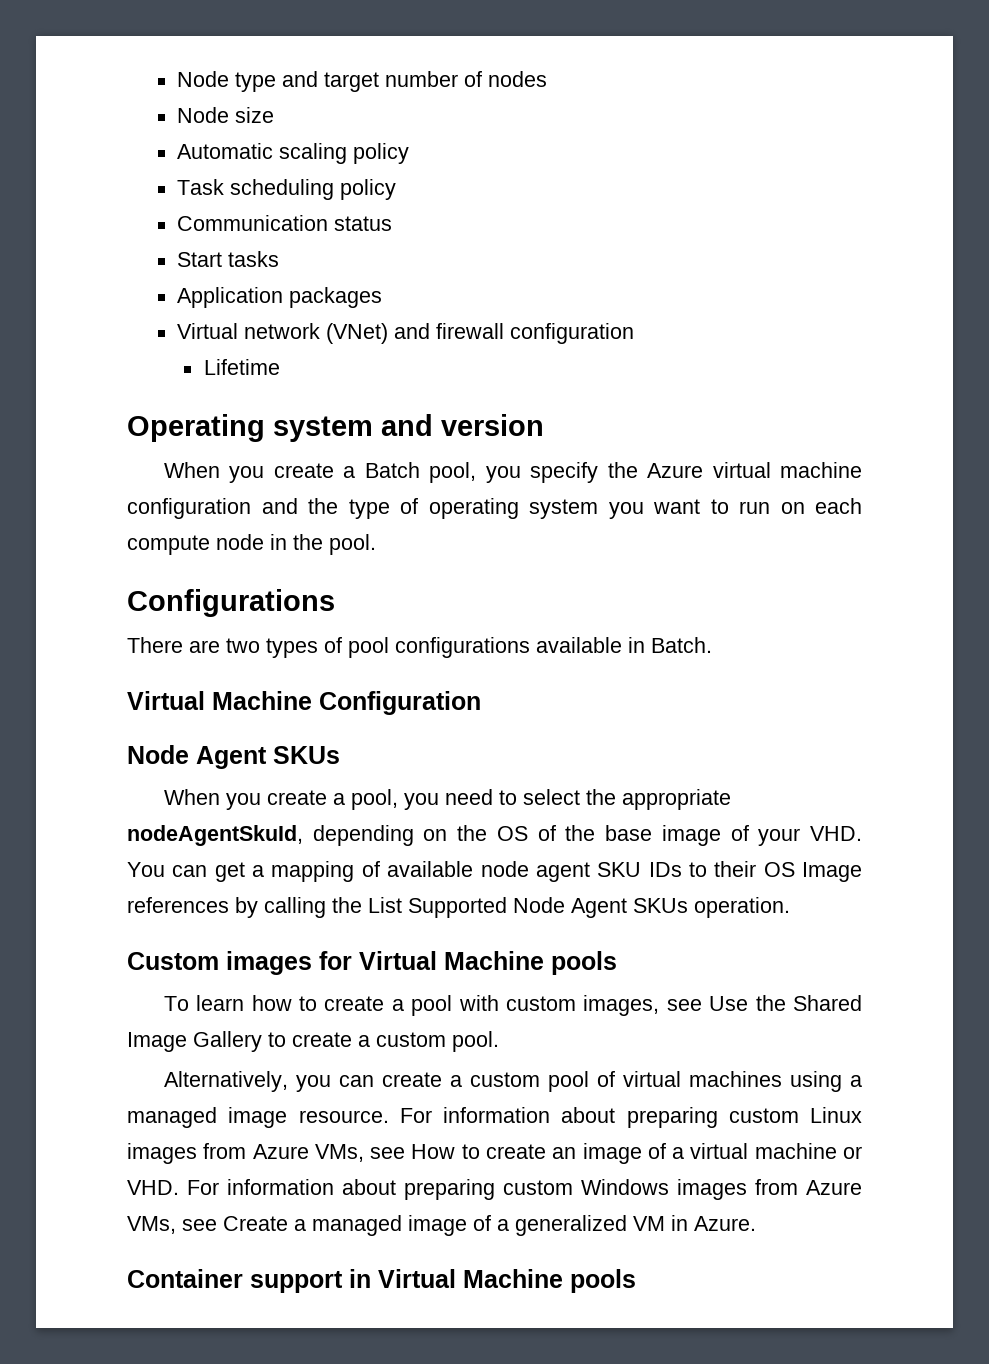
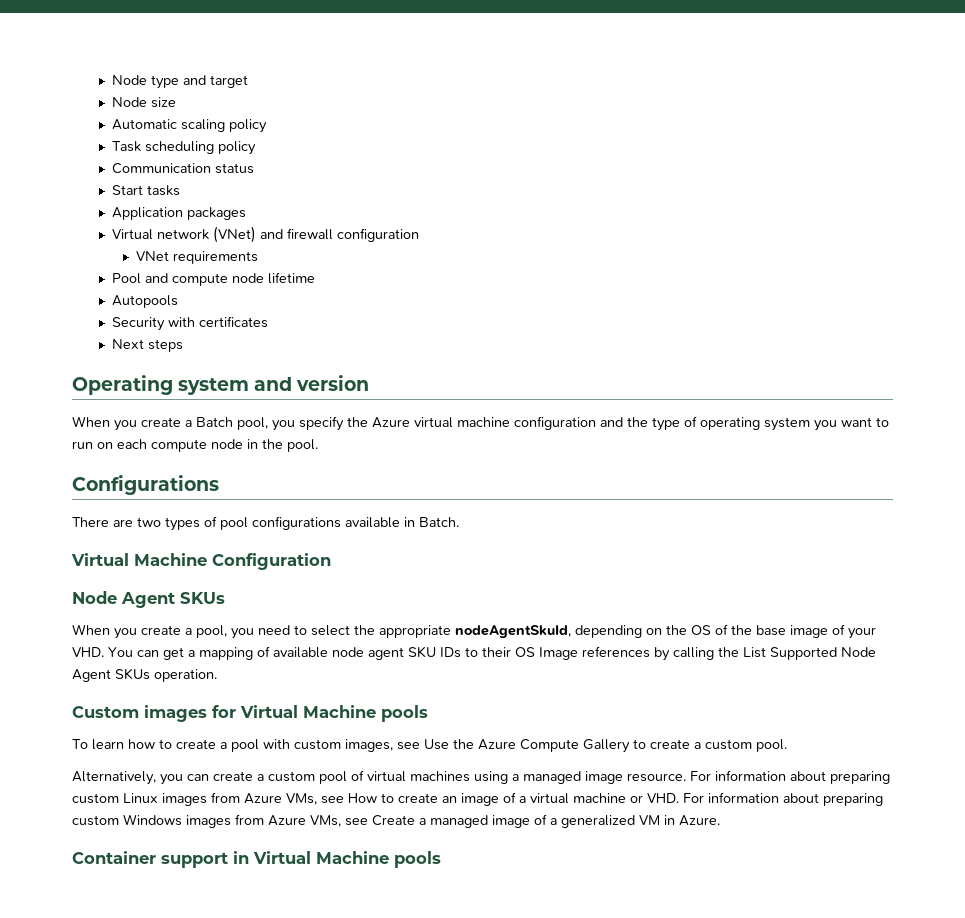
- Node type and target number of nodes
+ Node type and target
- Lifetime
+ VNet requirements
+ Pool and compute node lifetime
+ Autopools
+ Security with certificates
+ Next steps
- To learn how to create a pool with custom images, see Use the Shared Image Gallery to create a custom pool.
+ To learn how to create a pool with custom images, see Use the Azure Compute Gallery to create a custom pool.

